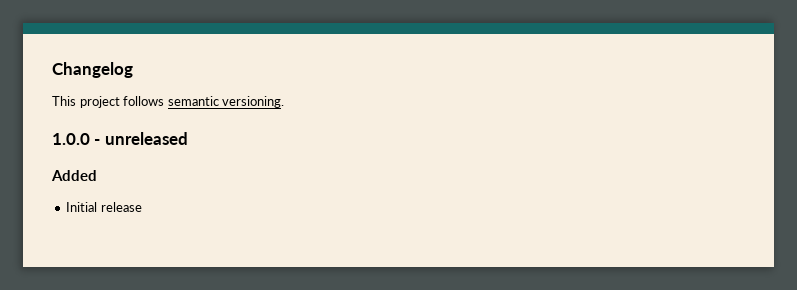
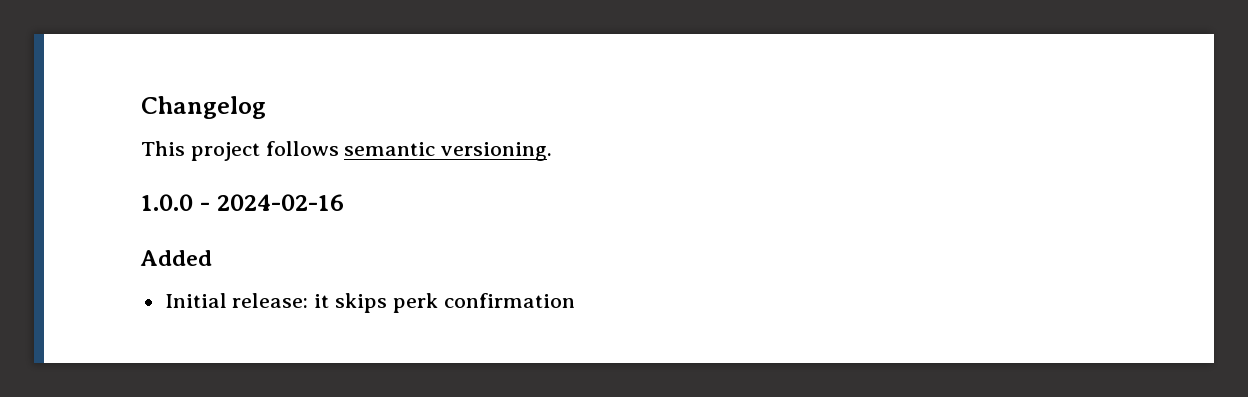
- 1.0.0 - unreleased
+ 1.0.0 - 2024-02-16
- Initial release
+ Initial release: it skips perk confirmation

